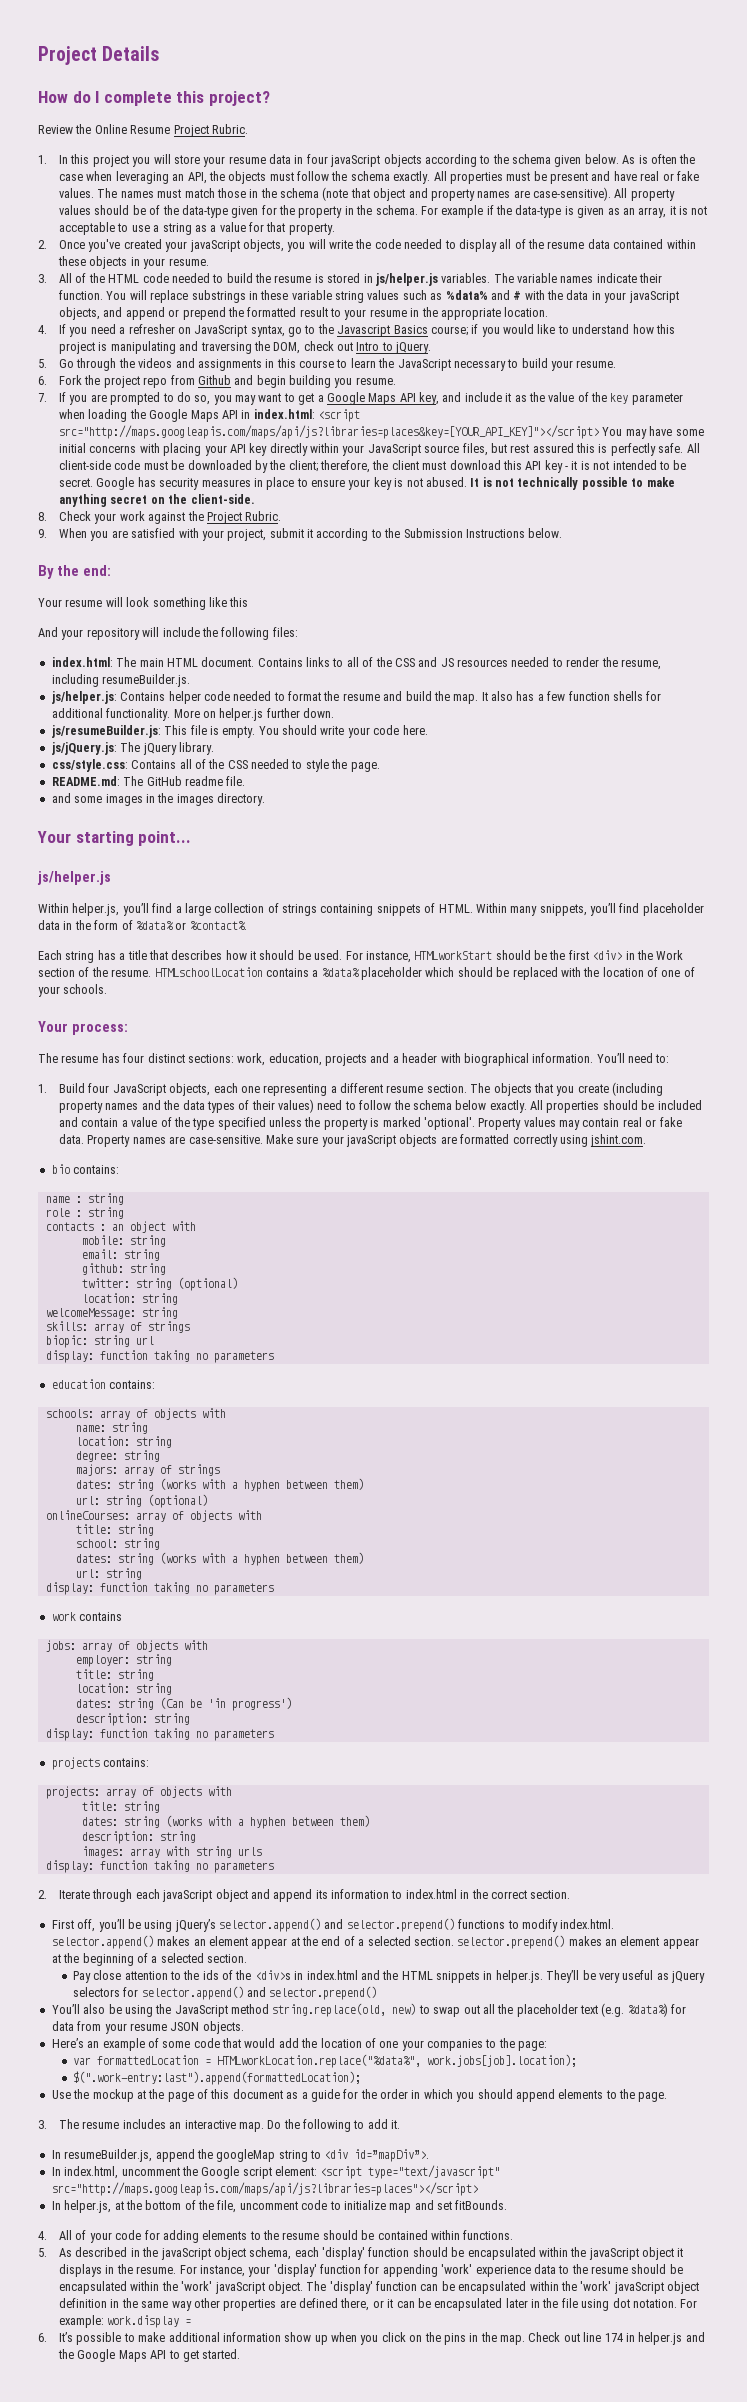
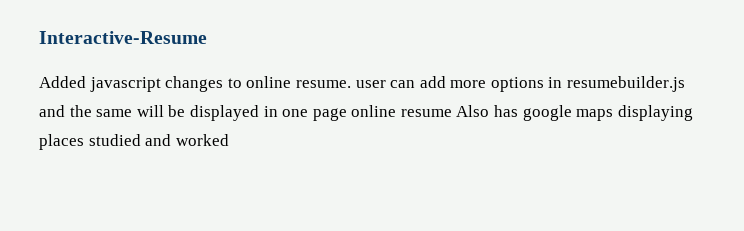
- Project Details
- How do I complete this project?
- Review the Online Resume Project Rubric.
- 1. In this project you will store your resume data in four javaScript objects according to the schema given below. As is often the case when leveraging an API, the objects must follow the schema exactly. All properties must be present and have real or fake values. The names must match those in the schema (note that object and property names are case-sensitive). All property values should be of the data-type given for the property in the schema. For example if the data-type is given as an array, it is not acceptable to use a string as a value for that property.
- 2. Once you've created your javaScript objects, you will write the code needed to display all of the resume data contained within these objects in your resume.
- 3. All of the HTML code needed to build the resume is stored in js/helper.js variables. The variable names indicate their function. You will replace substrings in these variable string values such as %data% and # with the data in your javaScript objects, and append or prepend the formatted result to your resume in the appropriate location.
- 4. If you need a refresher on JavaScript syntax, go to the Javascript Basics course; if you would like to understand how this project is manipulating and traversing the DOM, check out Intro to jQuery.
- 5. Go through the videos and assignments in this course to learn the JavaScript necessary to build your resume.
- 6. Fork the project repo from Github and begin building you resume.
- 7. If you are prompted to do so, you may want to get a Google Maps API key, and include it as the value of the key parameter when loading the Google Maps API in index.html: <script src="http://maps.googleapis.com/maps/api/js?libraries=places&key=[YOUR_API_KEY]"></script> You may have some initial concerns with placing your API key directly within your JavaScript source files, but rest assured this is perfectly safe. All client-side code must be downloaded by the client; therefore, the client must download this API key - it is not intended to be secret. Google has security measures in place to ensure your key is not abused. It is not technically possible to make anything secret on the client-side.
- 8. Check your work against the Project Rubric.
- 9. When you are satisfied with your project, submit it according to the Submission Instructions below.
- By the end:
- Your resume will look something like this
- And your repository will include the following files:
- index.html: The main HTML document. Contains links to all of the CSS and JS resources needed to render the resume, including resumeBuilder.js.
- js/helper.js: Contains helper code needed to format the resume and build the map. It also has a few function shells for additional functionality. More on helper.js further down.
- js/resumeBuilder.js: This file is empty. You should write your code here.
- js/jQuery.js: The jQuery library.
- css/style.css: Contains all of the CSS needed to style the page.
- README.md: The GitHub readme file.
- and some images in the images directory.
- Your starting point...
- js/helper.js
- Within helper.js, you’ll find a large collection of strings containing snippets of HTML. Within many snippets, you’ll find placeholder data in the form of %data% or %contact%.
- Each string has a title that describes how it should be used. For instance, HTMLworkStart should be the first <div> in the Work section of the resume. HTMLschoolLocation contains a %data% placeholder which should be replaced with the location of one of your schools.
- Your process:
- The resume has four distinct sections: work, education, projects and a header with biographical information. You’ll need to:
- 1. Build four JavaScript objects, each one representing a different resume section. The objects that you create (including property names and the data types of their values) need to follow the schema below exactly. All properties should be included and contain a value of the type specified unless the property is marked 'optional'. Property values may contain real or fake data. Property names are case-sensitive. Make sure your javaScript objects are formatted correctly using jshint.com.
- bio contains:
- name : string
- role : string
- contacts : an object with
- mobile: string
- email: string
- github: string
- twitter: string (optional)
- location: string
- welcomeMessage: string
- skills: array of strings
- biopic: string url
- display: function taking no parameters
- education contains:
- schools: array of objects with
- name: string
- location: string
- degree: string
- majors: array of strings
- dates: string (works with a hyphen between them)
- url: string (optional)
- onlineCourses: array of objects with
- title: string
- school: string
- dates: string (works with a hyphen between them)
- url: string
- display: function taking no parameters
- work contains
- jobs: array of objects with
- employer: string
- title: string
- location: string
- dates: string (Can be 'in progress')
- description: string
- display: function taking no parameters
- projects contains:
- projects: array of objects with
- title: string
- dates: string (works with a hyphen between them)
- description: string
- images: array with string urls
- display: function taking no parameters
- 2. Iterate through each javaScript object and append its information to index.html in the correct section.
- First off, you’ll be using jQuery’s selector.append() and selector.prepend() functions to modify index.html. selector.append() makes an element appear at the end of a selected section. selector.prepend() makes an element appear at the beginning of a selected section.
- Pay close attention to the ids of the <div>s in index.html and the HTML snippets in helper.js. They’ll be very useful as jQuery selectors for selector.append() and selector.prepend()
- You’ll also be using the JavaScript method string.replace(old, new) to swap out all the placeholder text (e.g. %data%) for data from your resume JSON objects.
- Here’s an example of some code that would add the location of one your companies to the page:
- var formattedLocation = HTMLworkLocation.replace("%data%", work.jobs[job].location);
- $(".work-entry:last").append(formattedLocation);
- Use the mockup at the page of this document as a guide for the order in which you should append elements to the page.
- 3. The resume includes an interactive map. Do the following to add it.
- In resumeBuilder.js, append the googleMap string to <div id=”mapDiv”>.
- In index.html, uncomment the Google script element: <script type="text/javascript" src="http://maps.googleapis.com/maps/api/js?libraries=places"></script>
- In helper.js, at the bottom of the file, uncomment code to initialize map and set fitBounds.
- 4. All of your code for adding elements to the resume should be contained within functions.
- 5. As described in the javaScript object schema, each 'display' function should be encapsulated within the javaScript object it displays in the resume. For instance, your 'display' function for appending 'work' experience data to the resume should be encapsulated within the 'work' javaScript object. The 'display' function can be encapsulated within the 'work' javaScript object definition in the same way other properties are defined there, or it can be encapsulated later in the file using dot notation. For example: work.display =
- 6. It’s possible to make additional information show up when you click on the pins in the map. Check out line 174 in helper.js and the Google Maps API to get started.
+ Interactive-Resume
+ Added javascript changes to online resume. user can add more options in resumebuilder.js and the same will be displayed in one page online resume Also has google maps displaying places studied and worked

